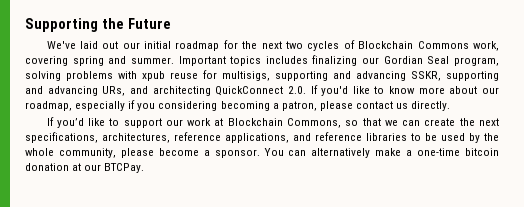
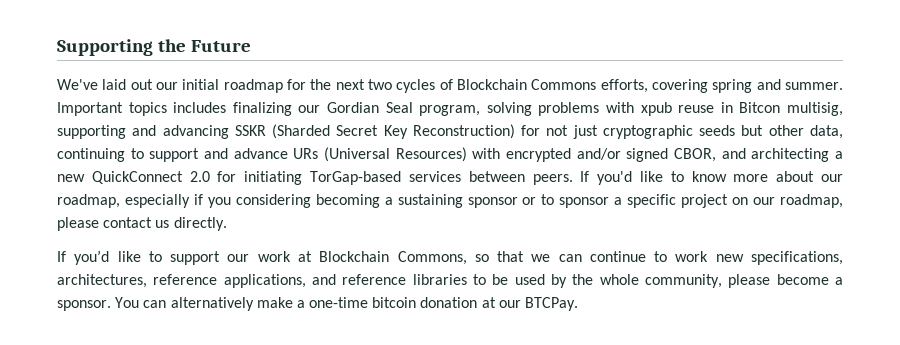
- We've laid out our initial roadmap for the next two cycles of Blockchain Commons work, covering spring and summer.
+ We've laid out our initial roadmap for the next two cycles of Blockchain Commons efforts, covering spring and summer.
- Important topics includes finalizing our Gordian Seal program, solving problems with xpub reuse for multisigs, supporting and advancing SSKR, supporting and advancing URs, and architecting QuickConnect 2.0. If you'd like to know more about our roadmap, especially if you considering becoming a patron, please contact us directly.
+ Important topics includes finalizing our Gordian Seal program, solving problems with xpub reuse in Bitcon multisig, supporting and advancing SSKR (Sharded Secret Key Reconstruction) for not just cryptographic seeds but other data, continuing to support and advance URs (Universal Resources) with encrypted and/or signed CBOR, and architecting a new QuickConnect 2.0 for initiating TorGap-based services between peers. If you'd like to know more about our roadmap, especially if you considering becoming a sustaining sponsor or to sponsor a specific project on our roadmap, please contact us directly.
- If you’d like to support our work at Blockchain Commons, so that we can create the next specifications, architectures, reference applications, and reference libraries to be used by the whole community, please become a sponsor.
+ If you’d like to support our work at Blockchain Commons, so that we can continue to work new specifications, architectures, reference applications, and reference libraries to be used by the whole community, please become a sponsor.

